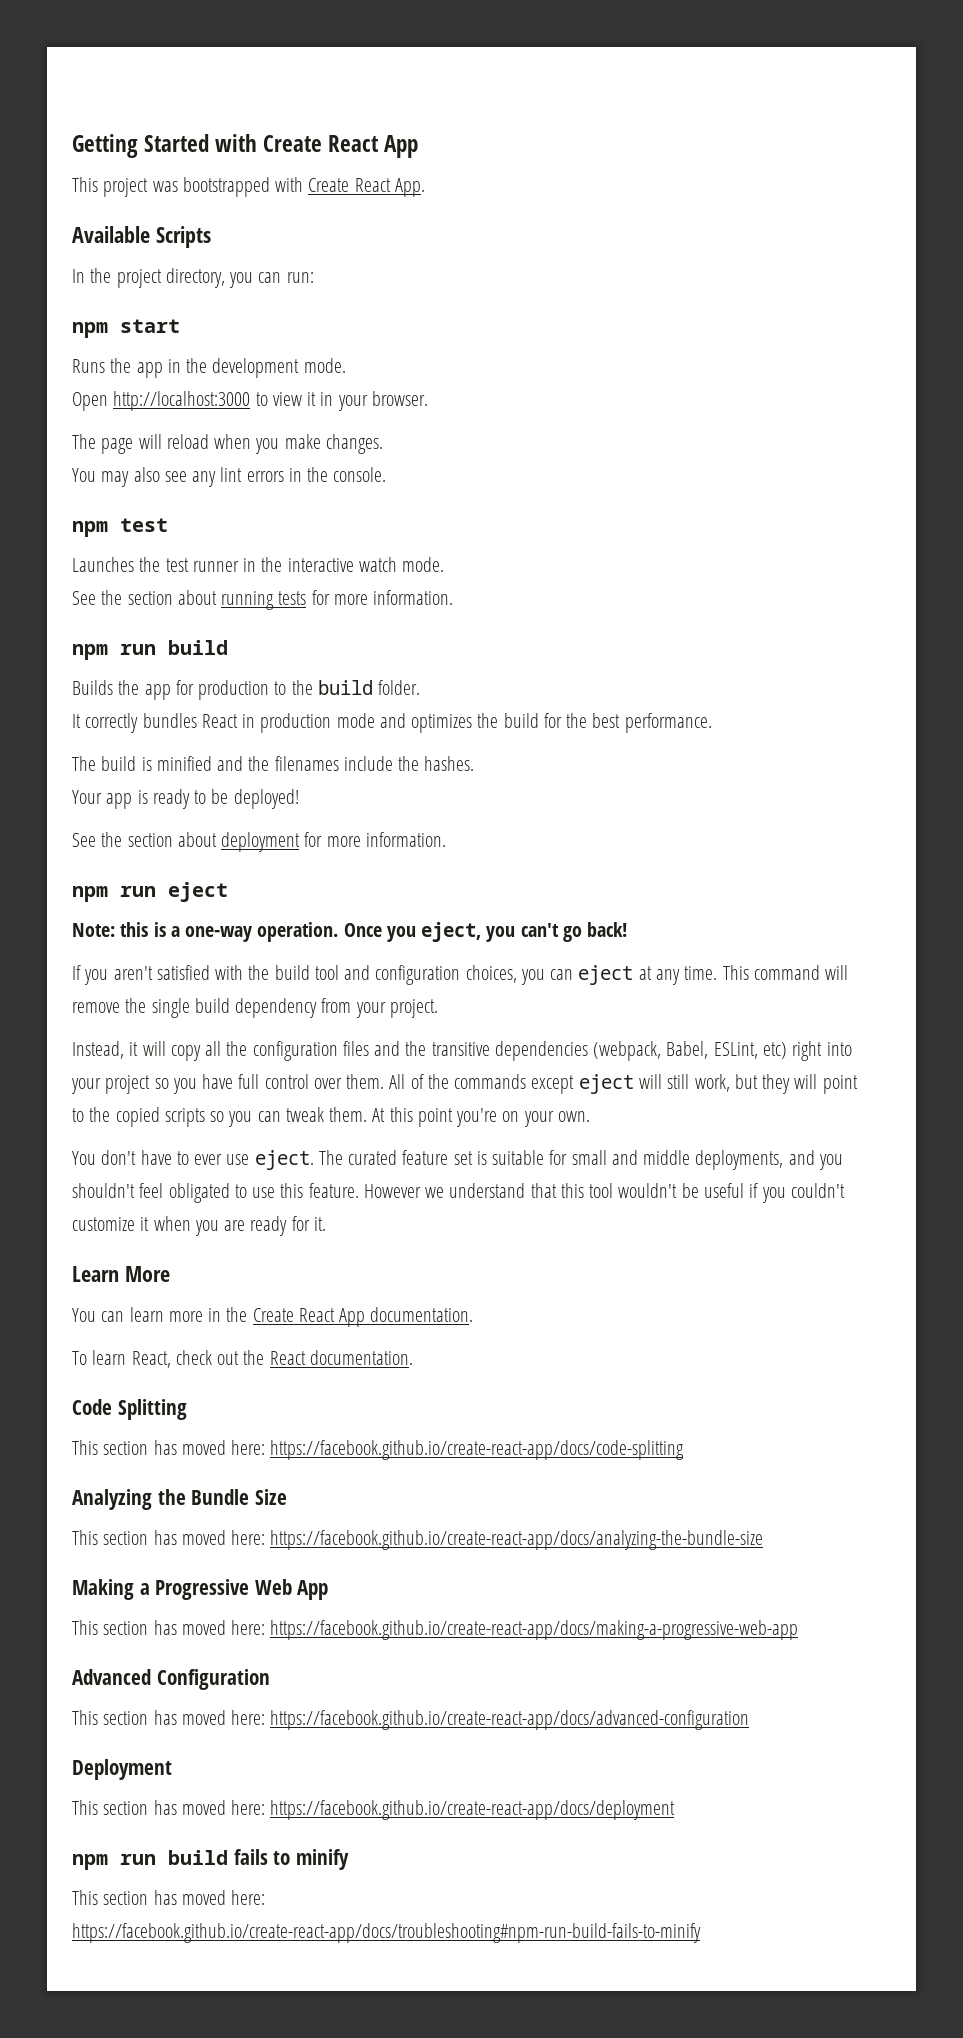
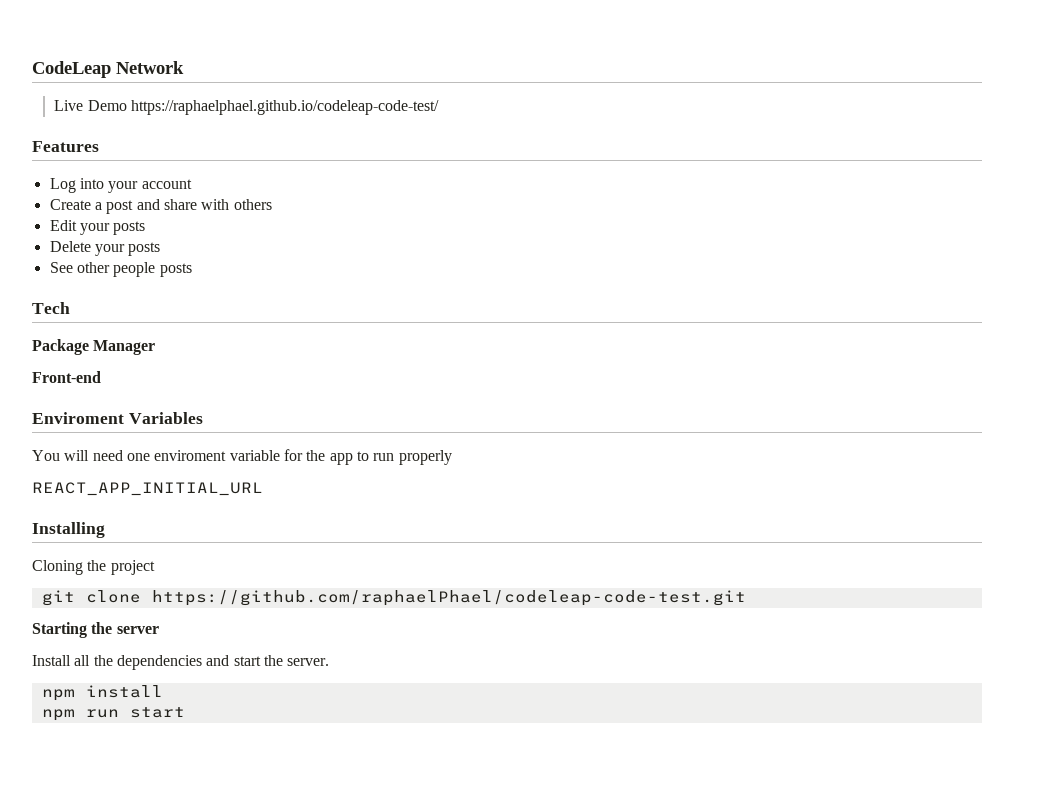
- Getting Started with Create React App
- This project was bootstrapped with Create React App.
- Available Scripts
- In the project directory, you can run:
- npm start
- Runs the app in the development mode.
- Open http://localhost:3000 to view it in your browser.
- The page will reload when you make changes.
- You may also see any lint errors in the console.
- npm test
- Launches the test runner in the interactive watch mode.
- See the section about running tests for more information.
- npm run build
- Builds the app for production to the build folder.
- It correctly bundles React in production mode and optimizes the build for the best performance.
- The build is minified and the filenames include the hashes.
- Your app is ready to be deployed!
- See the section about deployment for more information.
- npm run eject
- Note: this is a one-way operation. Once you eject, you can't go back!
- If you aren't satisfied with the build tool and configuration choices, you can eject at any time. This command will remove the single build dependency from your project.
- Instead, it will copy all the configuration files and the transitive dependencies (webpack, Babel, ESLint, etc) right into your project so you have full control over them. All of the commands except eject will still work, but they will point to the copied scripts so you can tweak them. At this point you're on your own.
- You don't have to ever use eject. The curated feature set is suitable for small and middle deployments, and you shouldn't feel obligated to use this feature. However we understand that this tool wouldn't be useful if you couldn't customize it when you are ready for it.
- Learn More
- You can learn more in the Create React App documentation.
- To learn React, check out the React documentation.
- Code Splitting
- This section has moved here: https://facebook.github.io/create-react-app/docs/code-splitting
- Analyzing the Bundle Size
- This section has moved here: https://facebook.github.io/create-react-app/docs/analyzing-the-bundle-size
- Making a Progressive Web App
- This section has moved here: https://facebook.github.io/create-react-app/docs/making-a-progressive-web-app
- Advanced Configuration
- This section has moved here: https://facebook.github.io/create-react-app/docs/advanced-configuration
- Deployment
- This section has moved here: https://facebook.github.io/create-react-app/docs/deployment
- npm run build fails to minify
- This section has moved here: https://facebook.github.io/create-react-app/docs/troubleshooting#npm-run-build-fails-to-minify
+ CodeLeap Network
+ Live Demo https://raphaelphael.github.io/codeleap-code-test/
+ Features
+ Log into your account
+ Create a post and share with others
+ Edit your posts
+ Delete your posts
+ See other people posts
+ Tech
+ Package Manager
+ Front-end
+ Enviroment Variables
+ You will need one enviroment variable for the app to run properly
+ REACT_APP_INITIAL_URL
+ Installing
+ Cloning the project
+ git clone https://github.com/raphaelPhael/codeleap-code-test.git
+ Starting the server
+ Install all the dependencies and start the server.
+ npm install
+ npm run start

